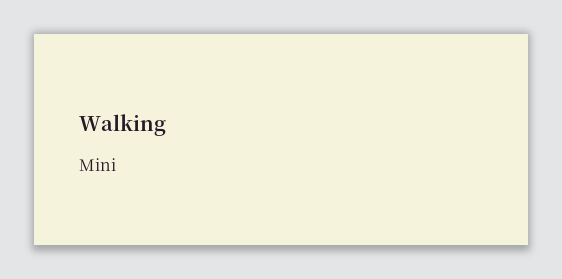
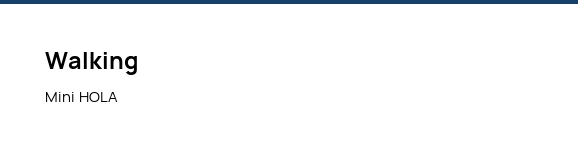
- Mini
+ Mini HOLA

